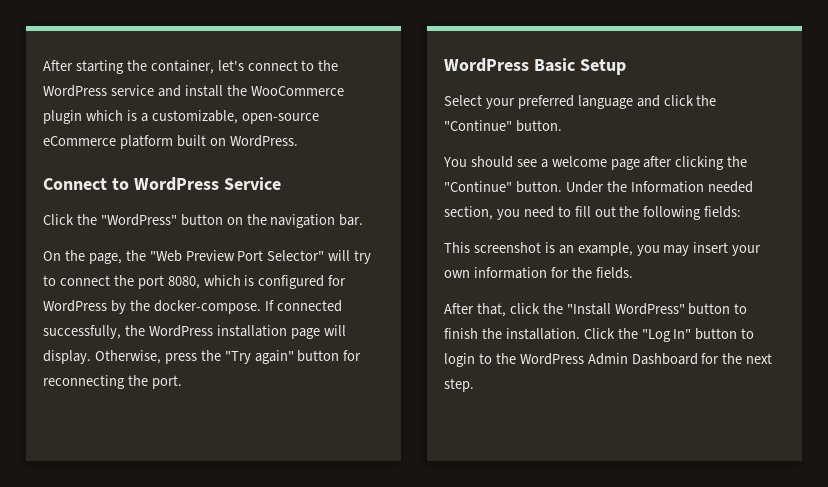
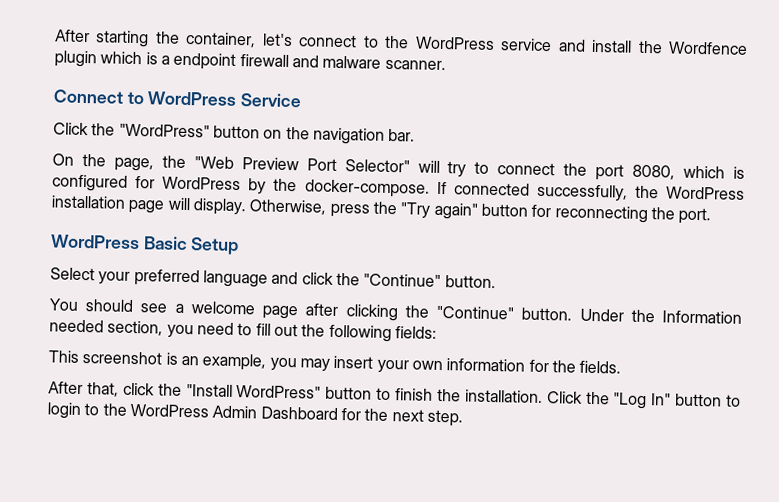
- After starting the container, let's connect to the WordPress service and install the WooCommerce plugin which is a customizable, open-source eCommerce platform built on WordPress.
+ After starting the container, let's connect to the WordPress service and install the Wordfence plugin which is a endpoint firewall and malware scanner.

